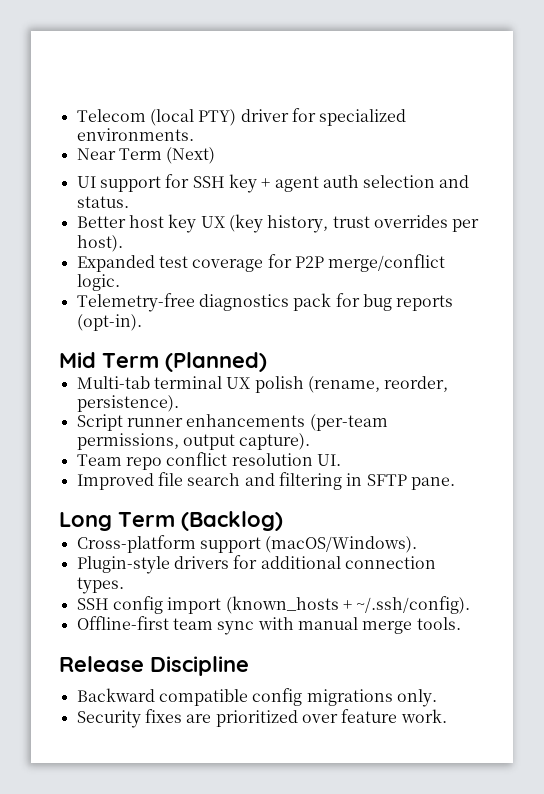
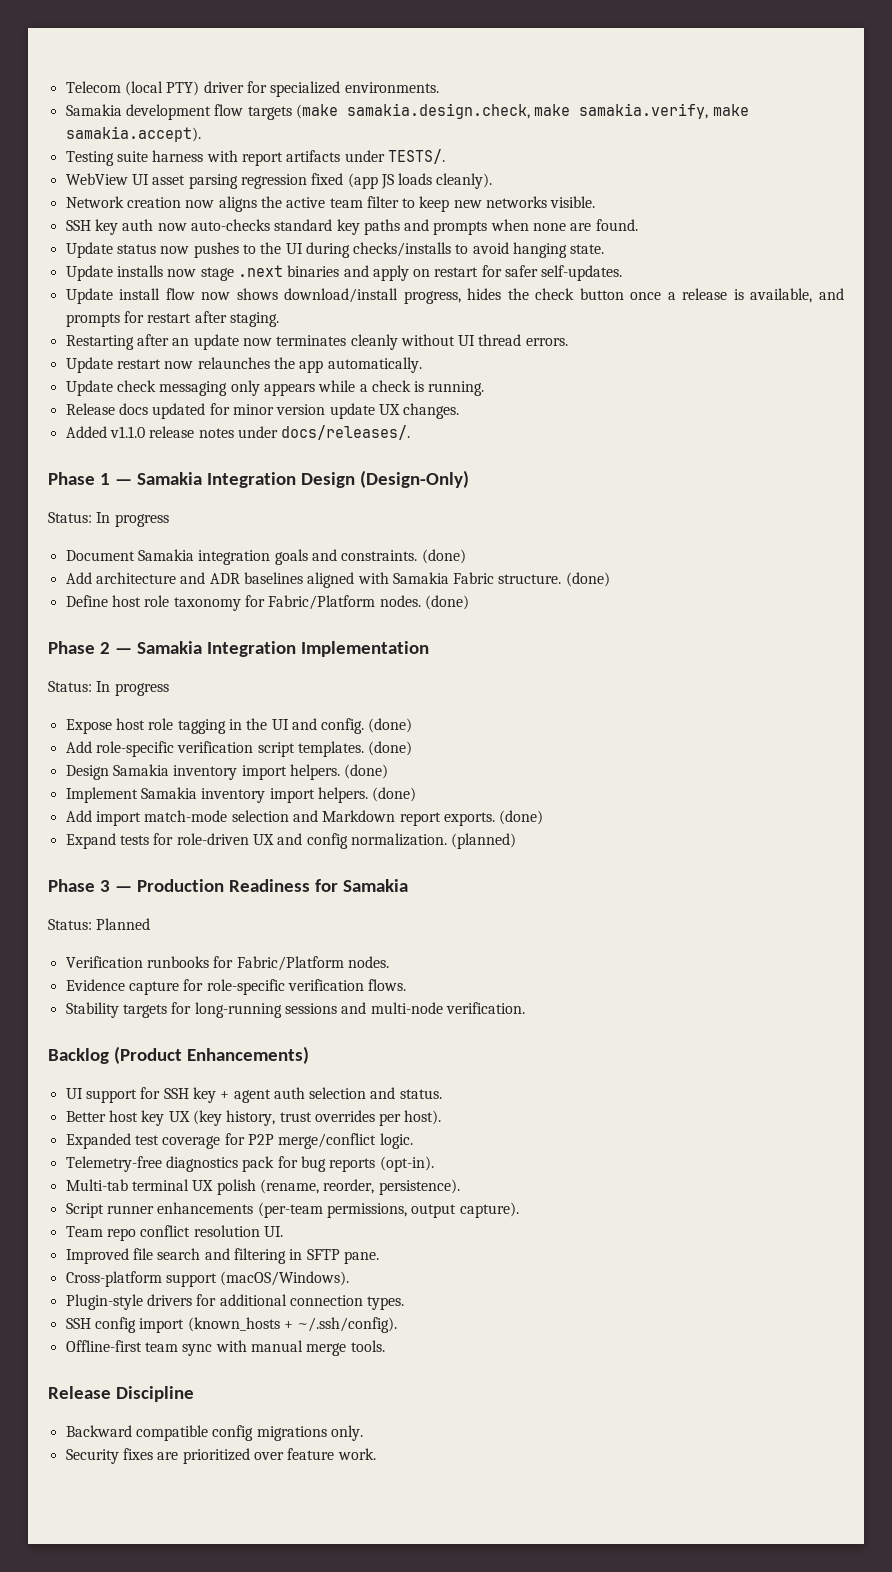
- Near Term (Next)
+ Samakia development flow targets (make samakia.design.check, make samakia.verify, make samakia.accept).
+ Testing suite harness with report artifacts under TESTS/.
+ WebView UI asset parsing regression fixed (app JS loads cleanly).
+ Network creation now aligns the active team filter to keep new networks visible.
+ SSH key auth now auto-checks standard key paths and prompts when none are found.
+ Update status now pushes to the UI during checks/installs to avoid hanging state.
+ Update installs now stage .next binaries and apply on restart for safer self-updates.
+ Update install flow now shows download/install progress, hides the check button once a release is available, and prompts for restart after staging.
+ Restarting after an update now terminates cleanly without UI thread errors.
+ Update restart now relaunches the app automatically.
+ Update check messaging only appears while a check is running.
+ Release docs updated for minor version update UX changes.
+ Added v1.1.0 release notes under docs/releases/.
+ Phase 1 — Samakia Integration Design (Design-Only)
+ Status: In progress
+ Document Samakia integration goals and constraints. (done)
+ Add architecture and ADR baselines aligned with Samakia Fabric structure. (done)
+ Define host role taxonomy for Fabric/Platform nodes. (done)
+ Phase 2 — Samakia Integration Implementation
+ Status: In progress
+ Expose host role tagging in the UI and config. (done)
+ Add role-specific verification script templates. (done)
+ Design Samakia inventory import helpers. (done)
+ Implement Samakia inventory import helpers. (done)
+ Add import match-mode selection and Markdown report exports. (done)
+ Expand tests for role-driven UX and config normalization. (planned)
+ Phase 3 — Production Readiness for Samakia
+ Status: Planned
+ Verification runbooks for Fabric/Platform nodes.
+ Evidence capture for role-specific verification flows.
+ Stability targets for long-running sessions and multi-node verification.
+ Backlog (Product Enhancements)
- Mid Term (Planned)
- Long Term (Backlog)

